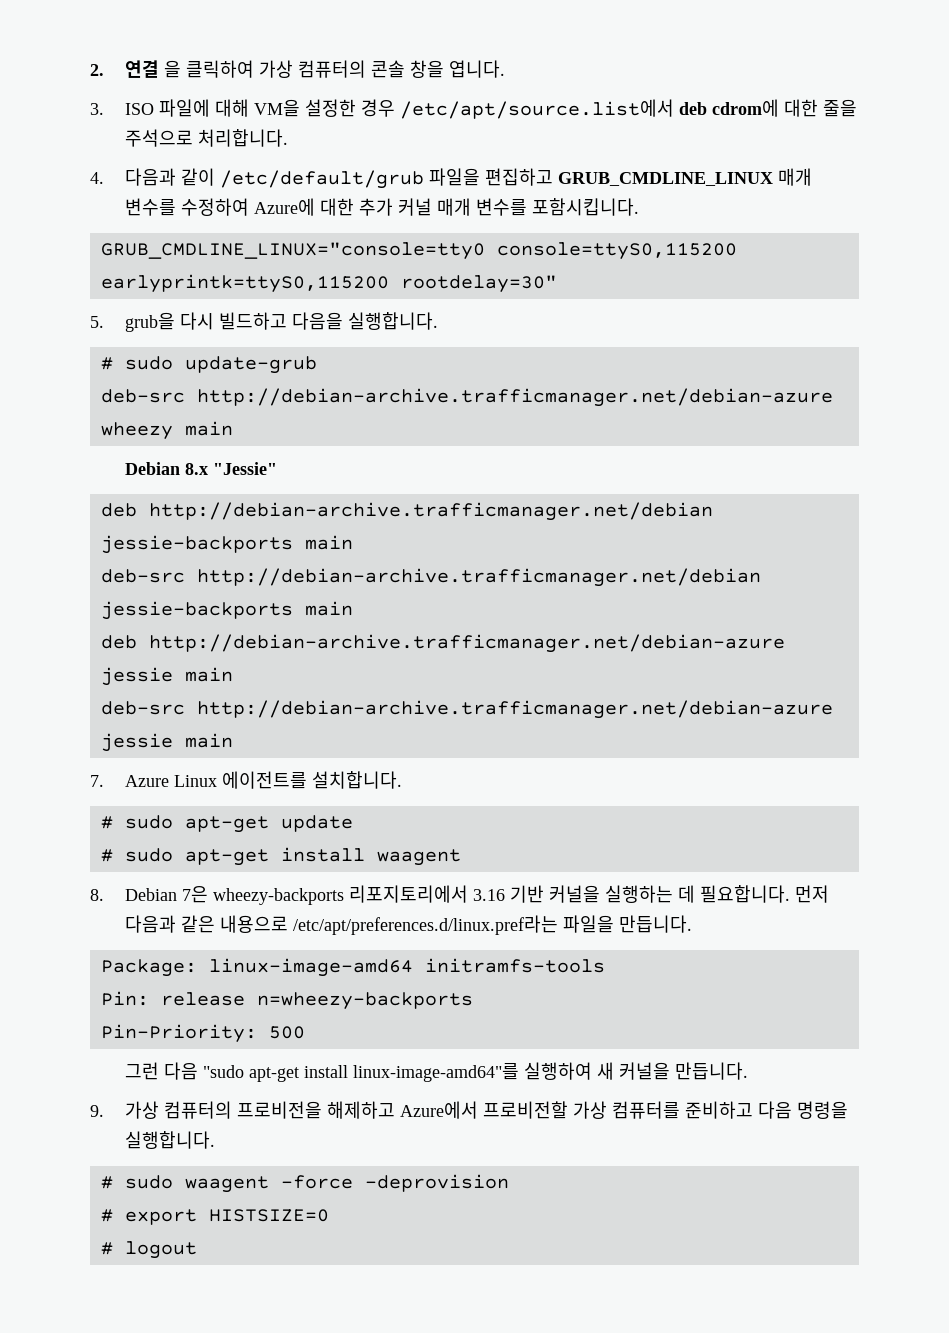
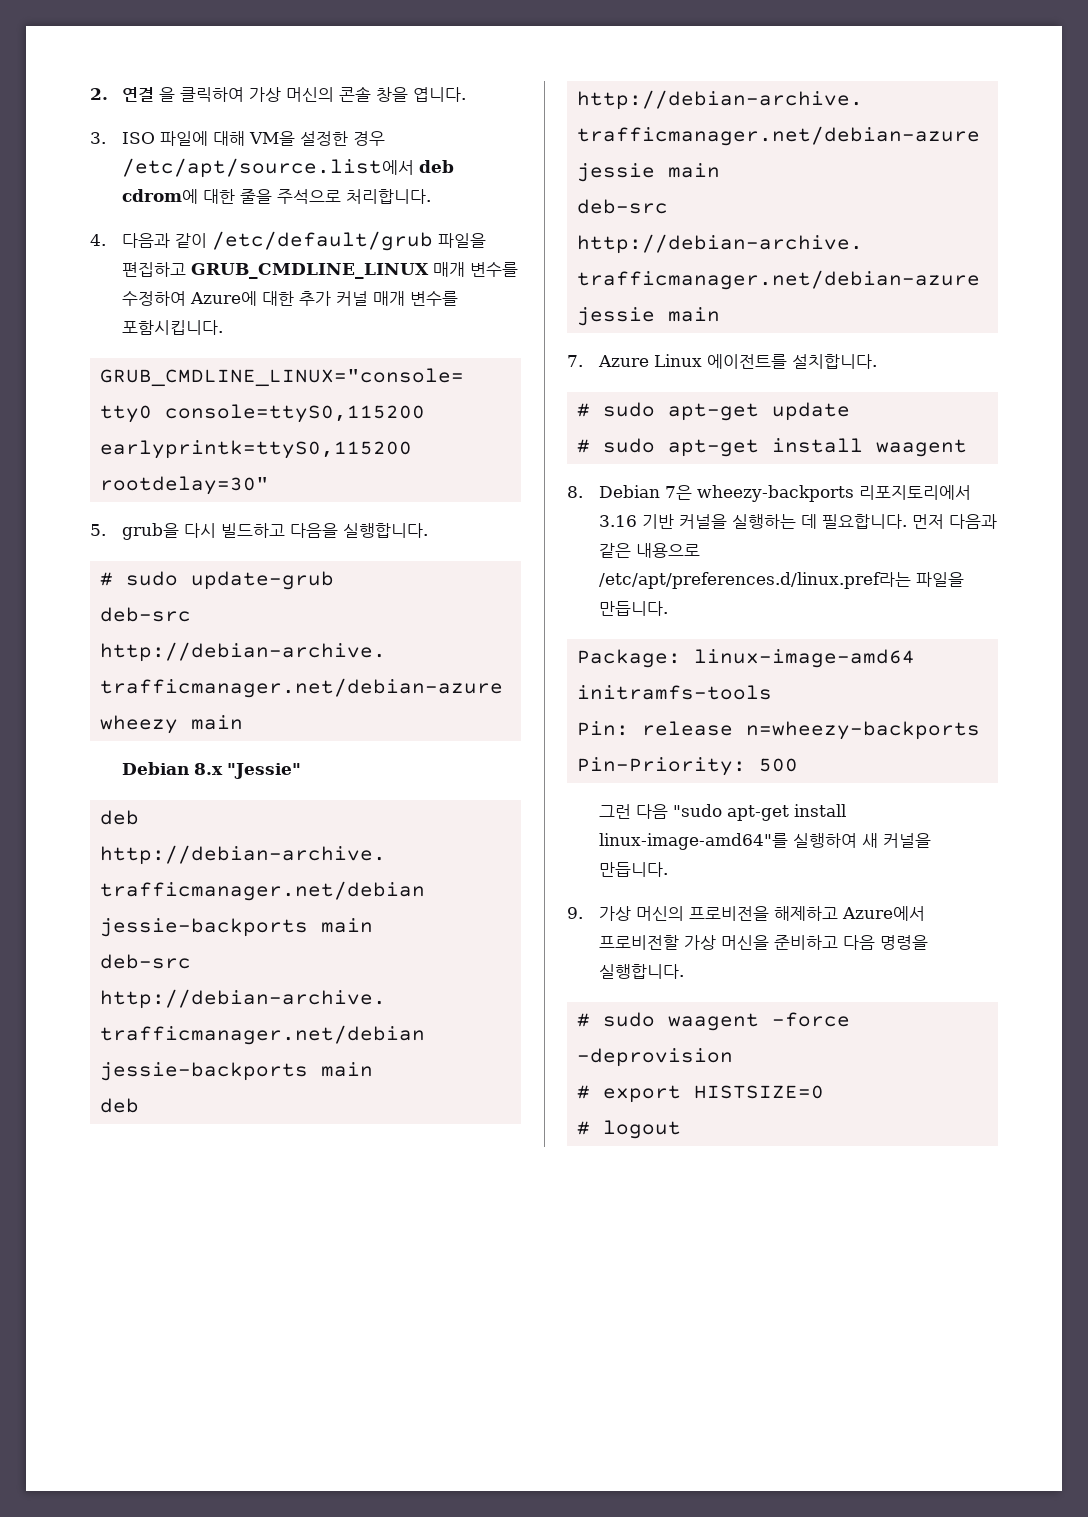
- 2. 연결 을 클릭하여 가상 컴퓨터의 콘솔 창을 엽니다.
+ 2. 연결 을 클릭하여 가상 머신의 콘솔 창을 엽니다.
- 9. 가상 컴퓨터의 프로비전을 해제하고 Azure에서 프로비전할 가상 컴퓨터를 준비하고 다음 명령을 실행합니다.
+ 9. 가상 머신의 프로비전을 해제하고 Azure에서 프로비전할 가상 머신을 준비하고 다음 명령을 실행합니다.

